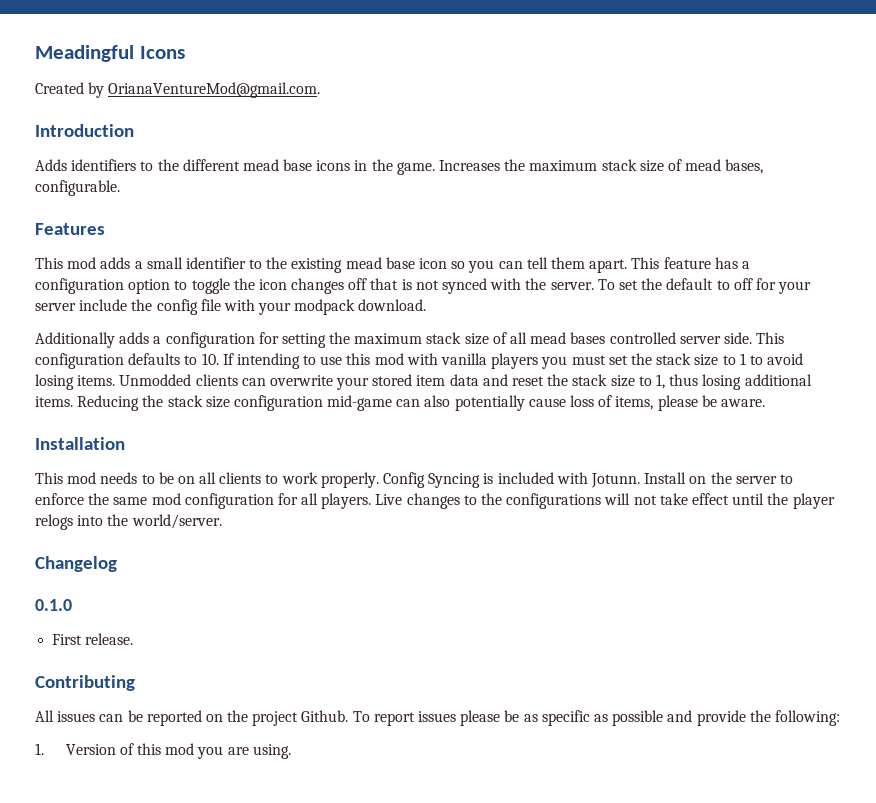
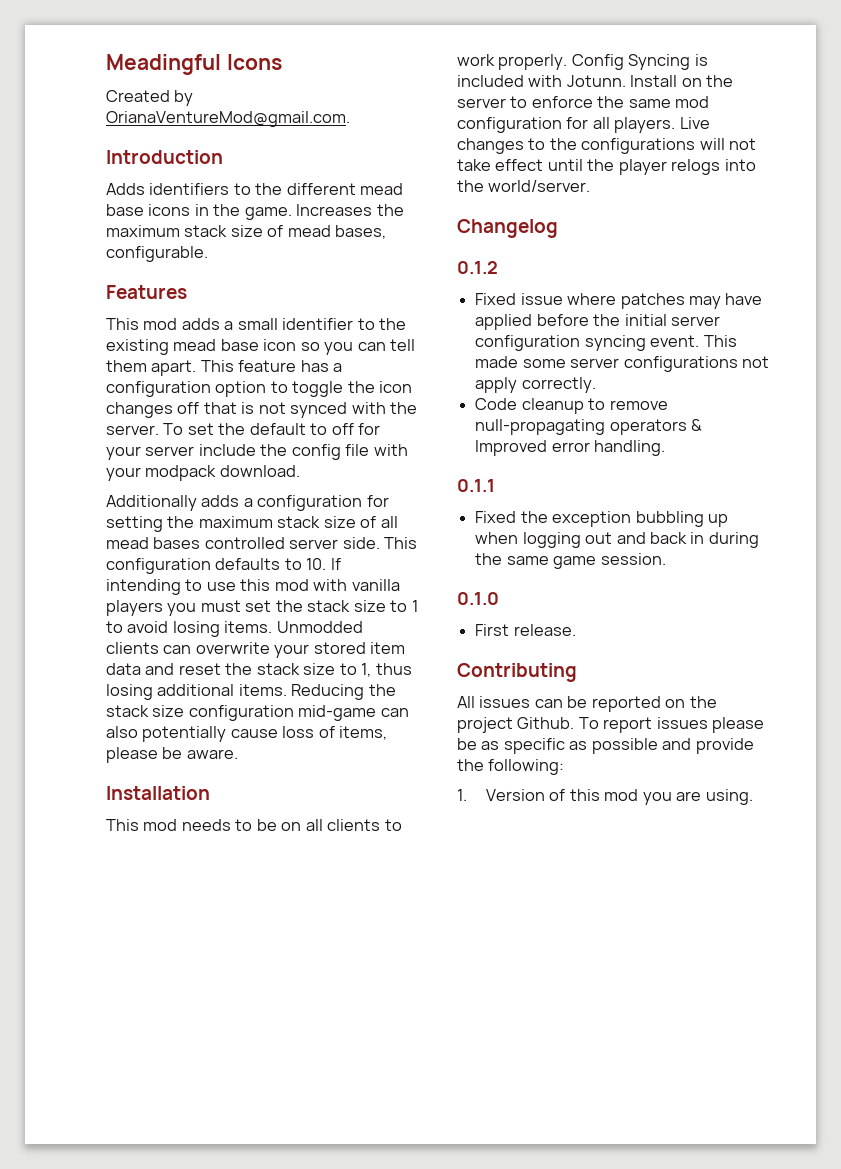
+ 0.1.2
+ Fixed issue where patches may have applied before the initial server configuration syncing event. This made some server configurations not apply correctly.
+ Code cleanup to remove null-propagating operators & Improved error handling.
+ 0.1.1
+ Fixed the exception bubbling up when logging out and back in during the same game session.

